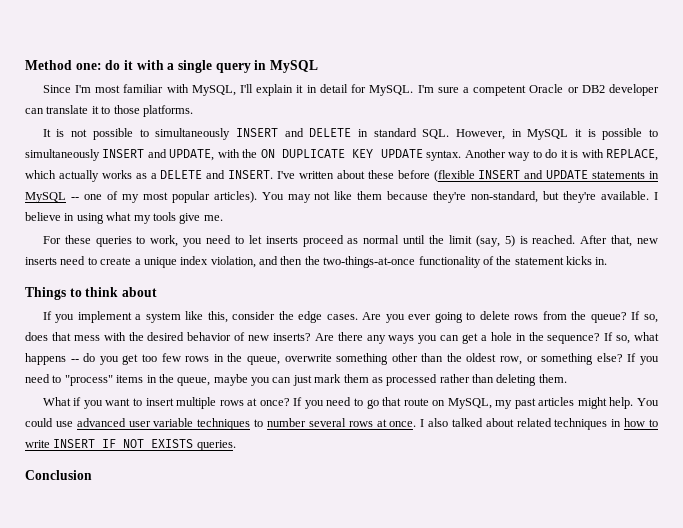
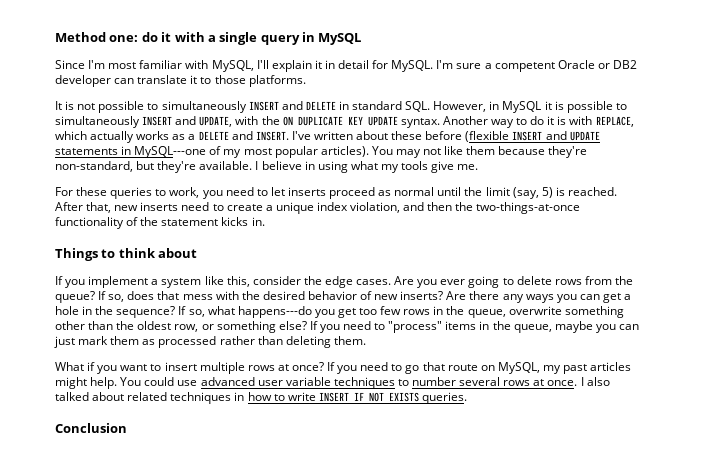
- I've written about these before (flexible INSERT and UPDATE statements in MySQL -- one of my most popular articles).
+ I've written about these before (flexible INSERT and UPDATE statements in MySQL---one of my most popular articles).
- If so, what happens -- do you get too few rows in the queue, overwrite something other than the oldest row, or something else?
+ If so, what happens---do you get too few rows in the queue, overwrite something other than the oldest row, or something else?

